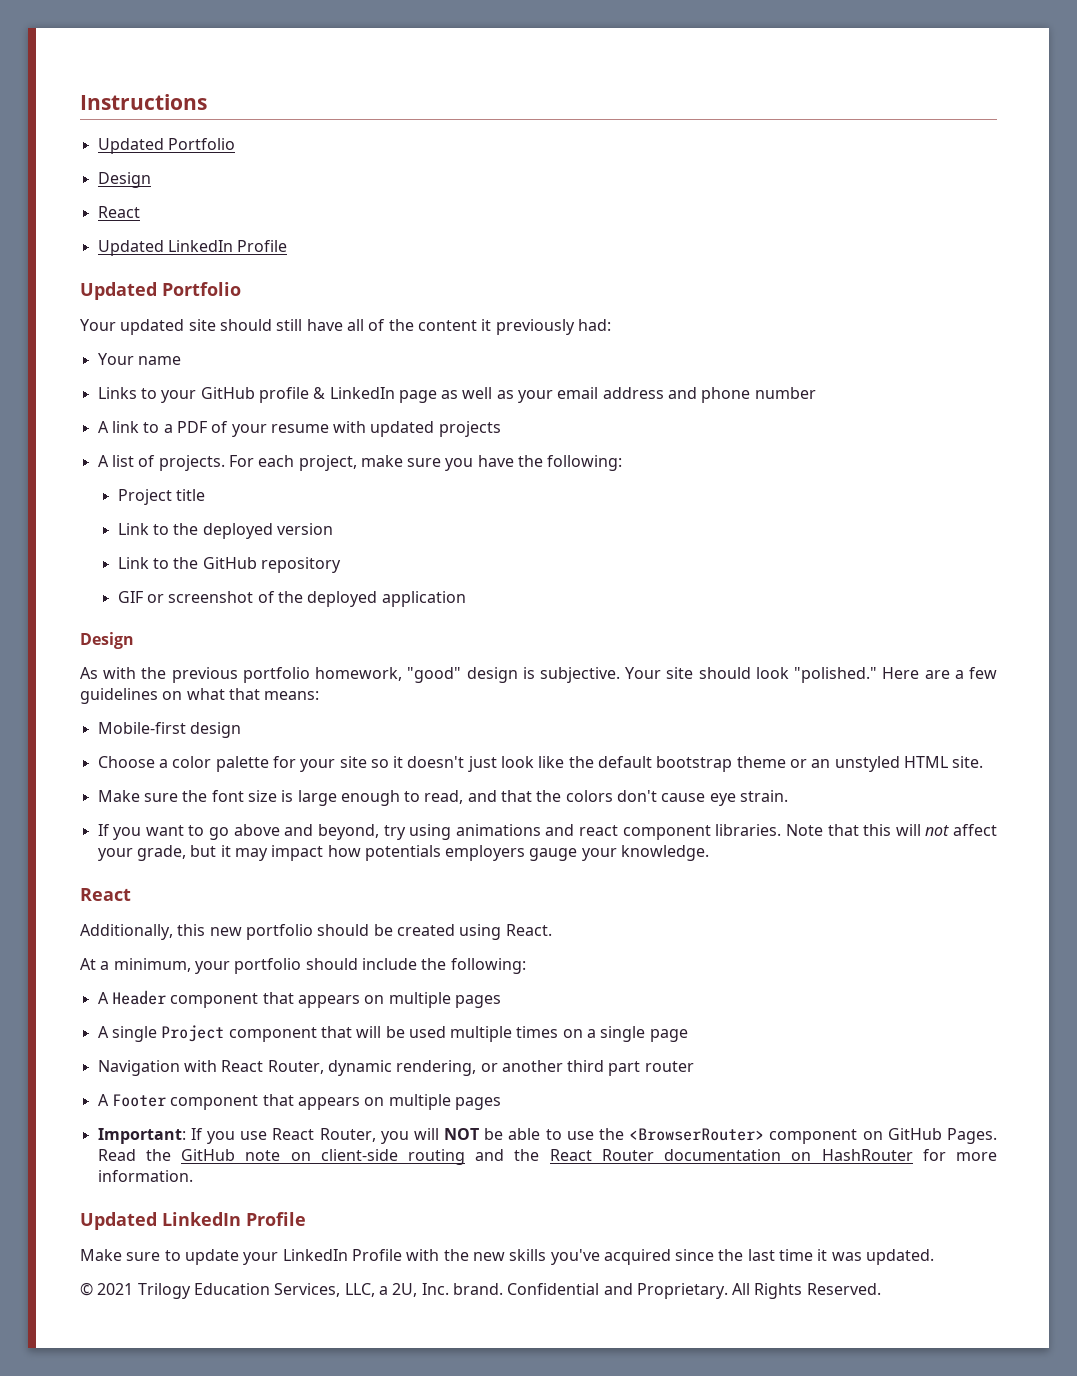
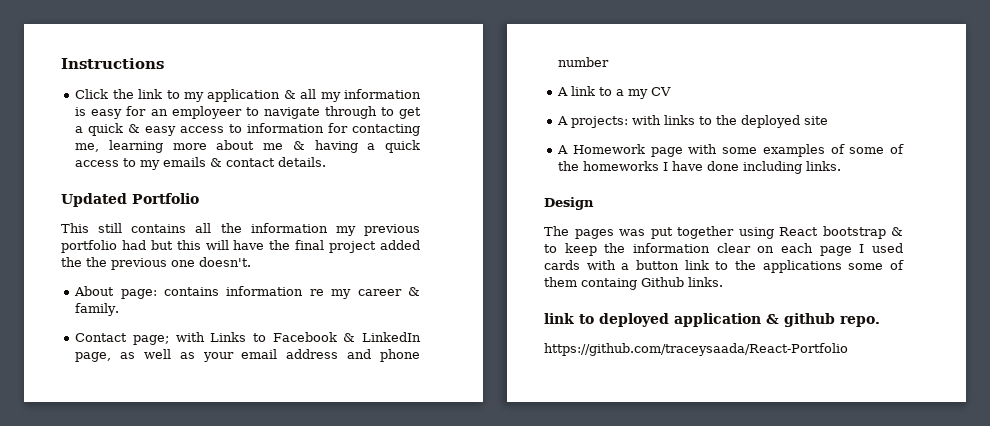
  Instructions
+ Click the link to my application & all my information is easy for an employeer to navigate through to get a quick & easy access to information for contacting me, learning more about me & having a quick access to my emails & contact details.
  Updated Portfolio
- Design
- React
- Updated LinkedIn Profile
- Updated Portfolio
- Your updated site should still have all of the content it previously had:
- Your name
- Links to your GitHub profile & LinkedIn page as well as your email address and phone number
+ This still contains all the information my previous portfolio had but this will have the final project added the the previous one doesn't.
+ About page: contains information re my career & family.
+ Contact page; with Links to Facebook & LinkedIn page, as well as your email address and phone number
- A link to a PDF of your resume with updated projects
- A list of projects. For each project, make sure you have the following:
- Project title
- Link to the deployed version
- Link to the GitHub repository
- GIF or screenshot of the deployed application
+ A link to a my CV
+ A projects: with links to the deployed site
+ A Homework page with some examples of some of the homeworks I have done including links.
  Design
- As with the previous portfolio homework, "good" design is subjective. Your site should look "polished." Here are a few guidelines on what that means:
- Mobile-first design
- Choose a color palette for your site so it doesn't just look like the default bootstrap theme or an unstyled HTML site.
- Make sure the font size is large enough to read, and that the colors don't cause eye strain.
- If you want to go above and beyond, try using animations and react component libraries. Note that this will not affect your grade, but it may impact how potentials employers gauge your knowledge.
- React
- Additionally, this new portfolio should be created using React.
- At a minimum, your portfolio should include the following:
- A Header component that appears on multiple pages
- A single Project component that will be used multiple times on a single page
- Navigation with React Router, dynamic rendering, or another third part router
- A Footer component that appears on multiple pages
- Important: If you use React Router, you will NOT be able to use the <BrowserRouter> component on GitHub Pages. Read the GitHub note on client-side routing and the React Router documentation on HashRouter for more information.
- Updated LinkedIn Profile
- Make sure to update your LinkedIn Profile with the new skills you've acquired since the last time it was updated.
- © 2021 Trilogy Education Services, LLC, a 2U, Inc. brand. Confidential and Proprietary. All Rights Reserved.
+ The pages was put together using React bootstrap & to keep the information clear on each page I used cards with a button link to the applications some of them containg Github links.
+ link to deployed application & github repo.
+ https://github.com/traceysaada/React-Portfolio

